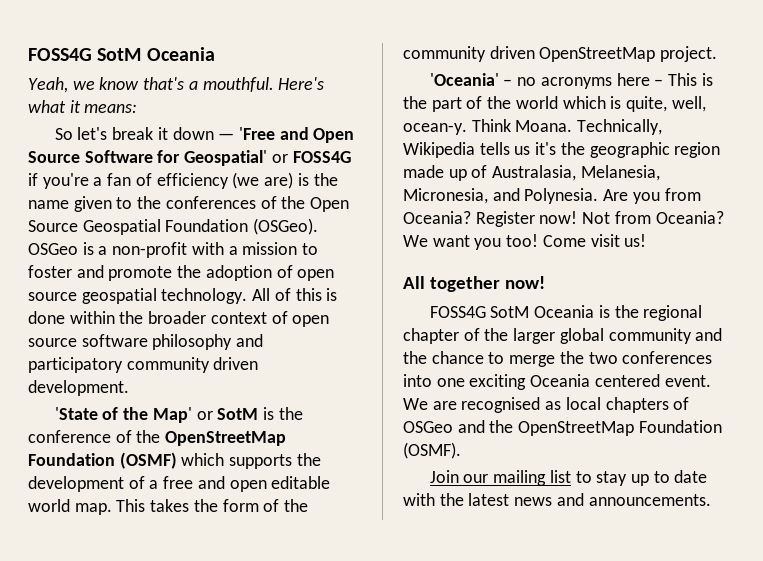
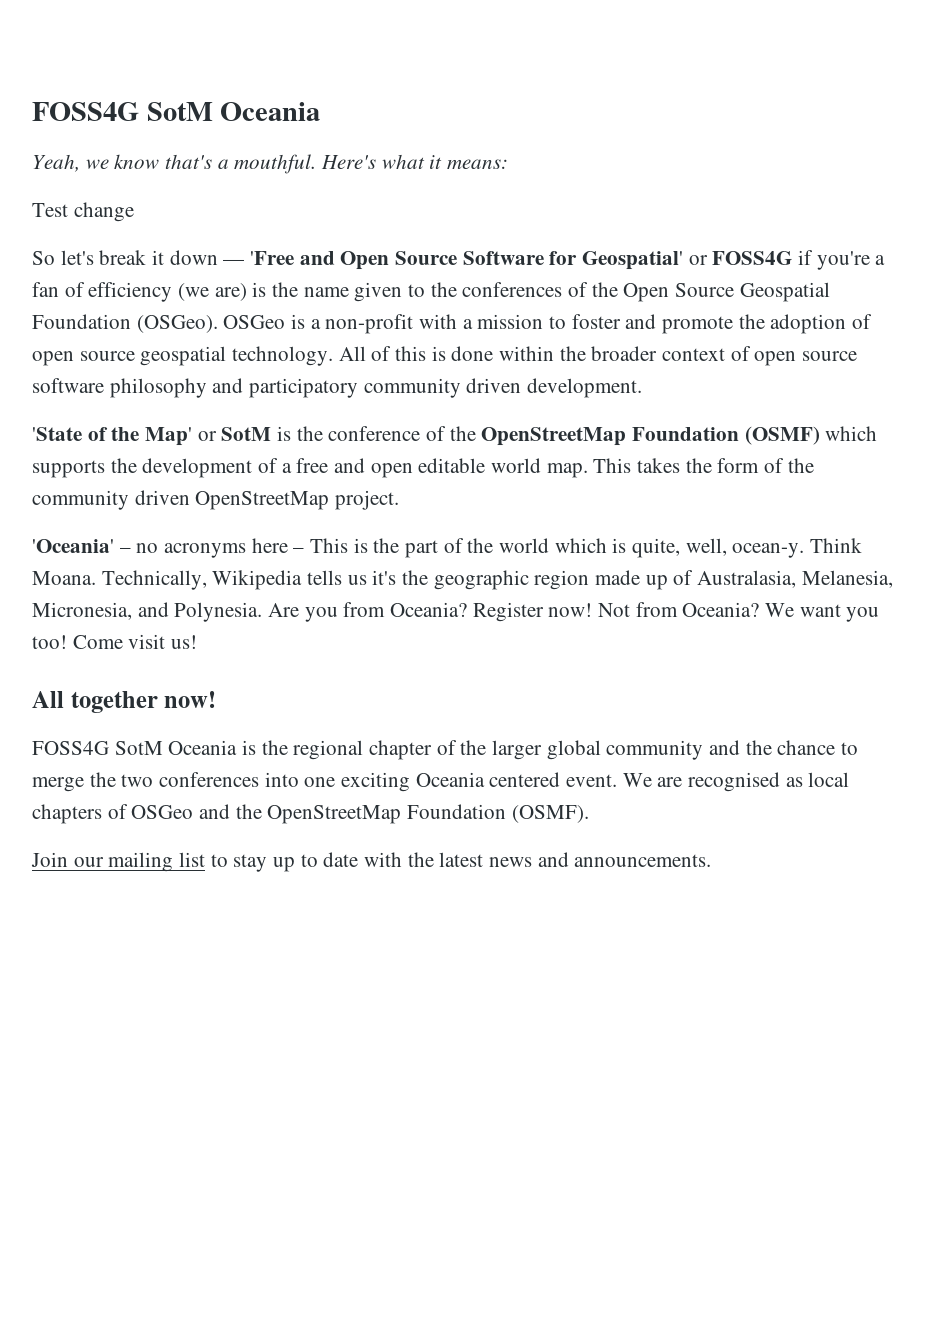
+ Test change

